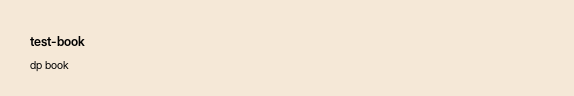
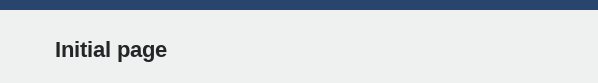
- test-book
- dp book
+ Initial page

